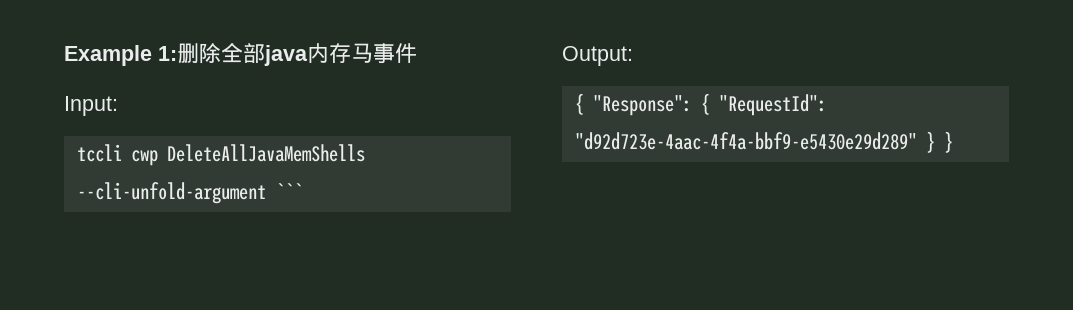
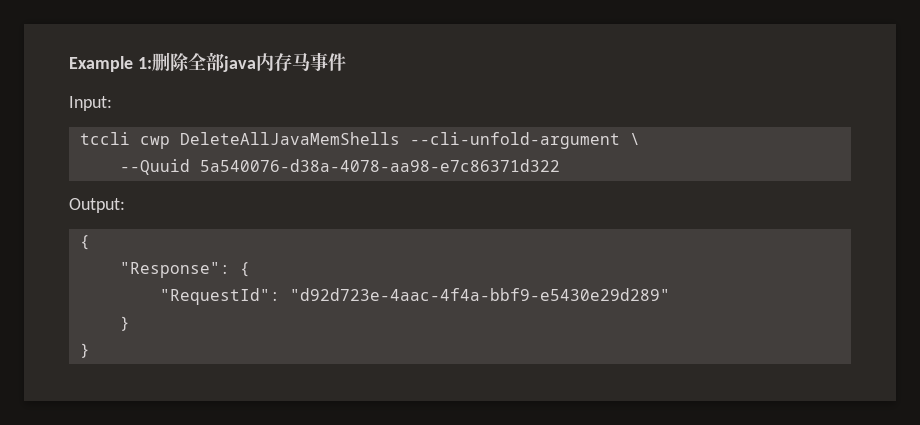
- tccli cwp DeleteAllJavaMemShells --cli-unfold-argument ```
+ tccli cwp DeleteAllJavaMemShells --cli-unfold-argument \
+ --Quuid 5a540076-d38a-4078-aa98-e7c86371d322
  Output:
- { "Response": { "RequestId": "d92d723e-4aac-4f4a-bbf9-e5430e29d289" } }
+ {
+ "Response": {
+ "RequestId": "d92d723e-4aac-4f4a-bbf9-e5430e29d289"
+ }
+ }

